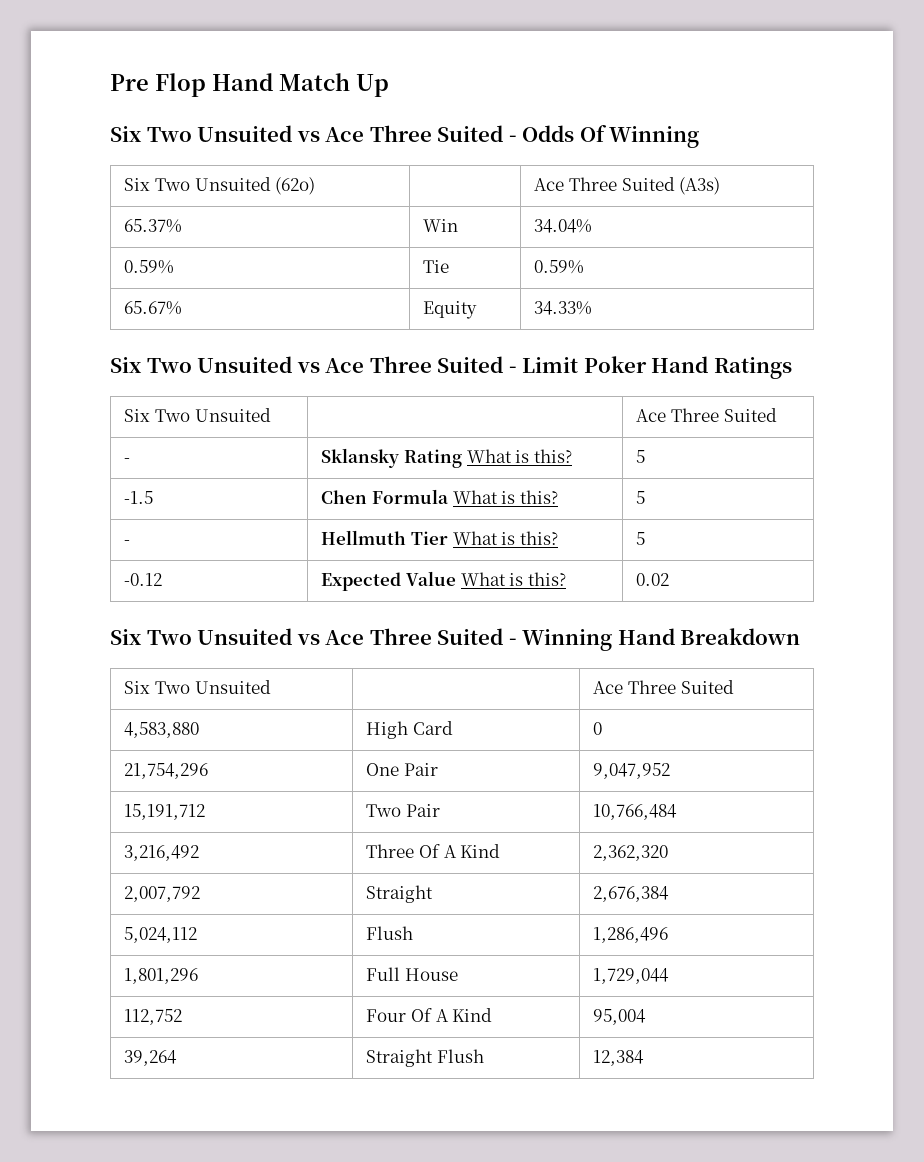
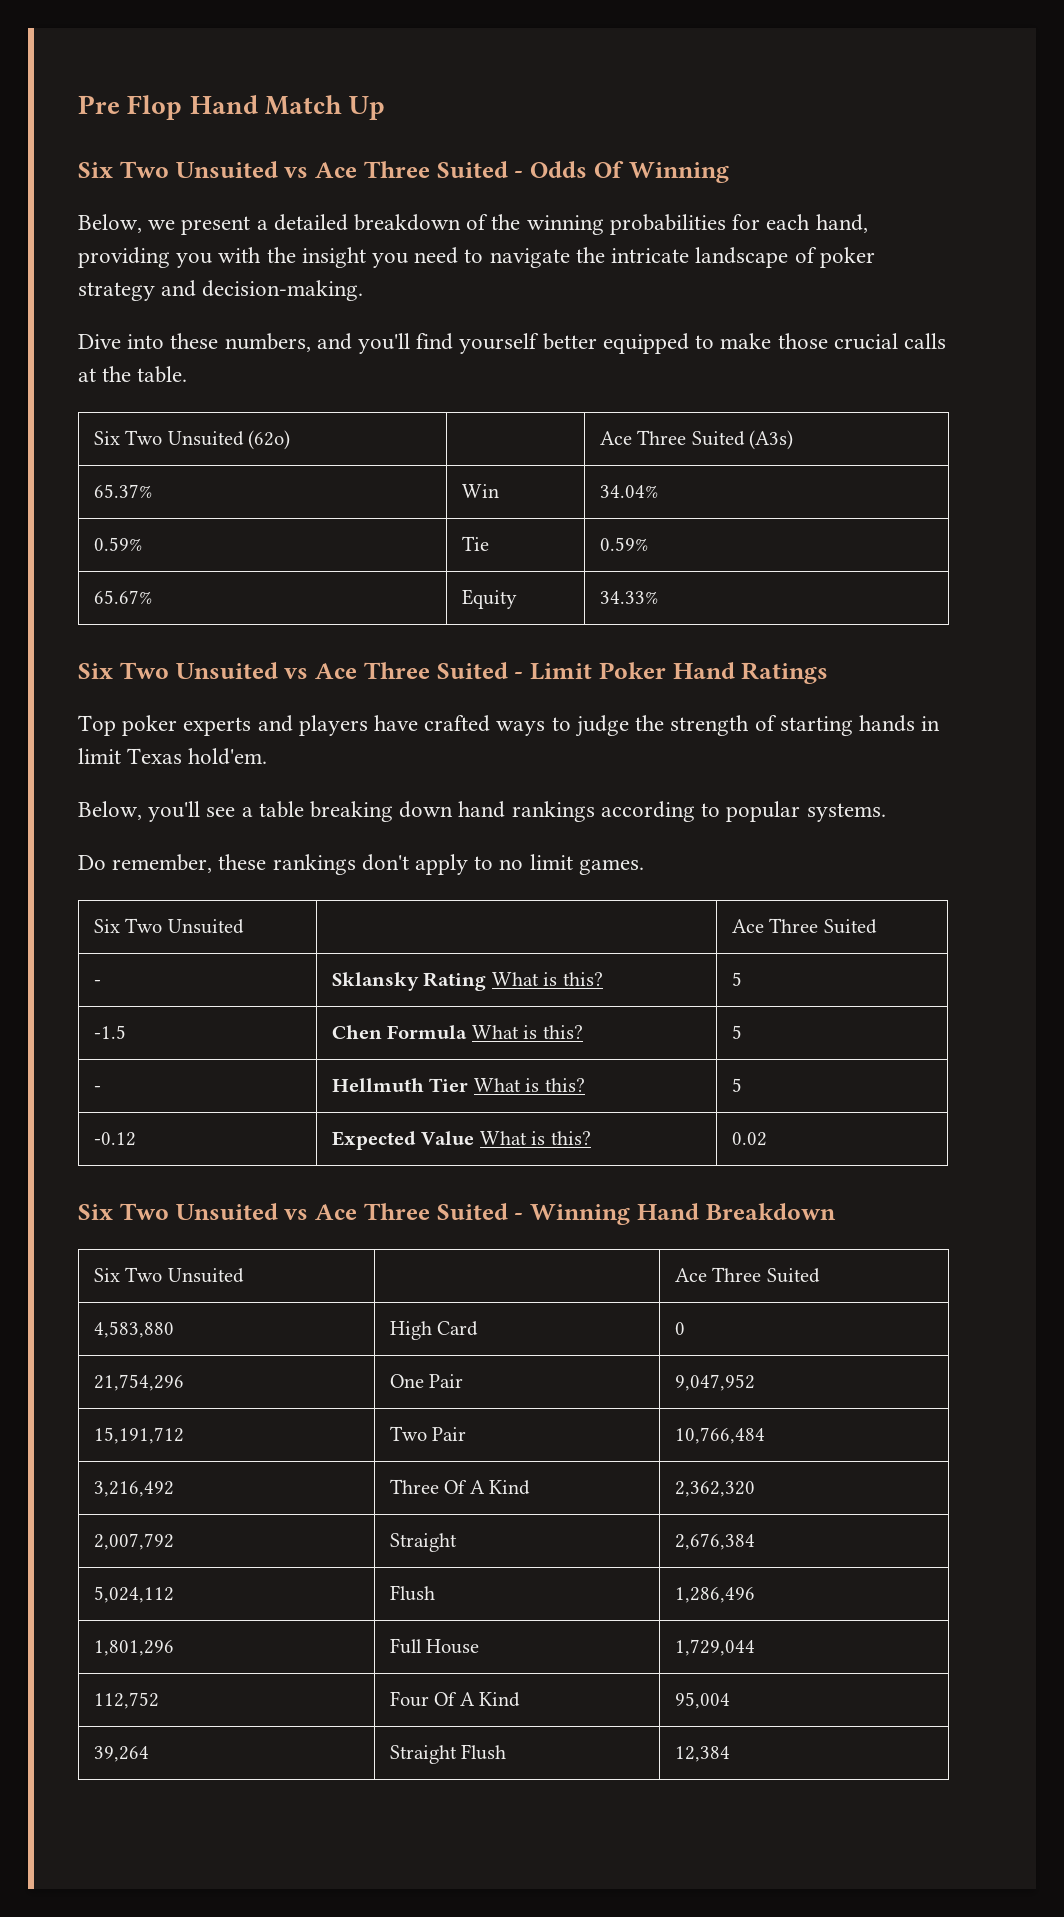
+ Below, we present a detailed breakdown of the winning probabilities for each hand, providing you with the insight you need to navigate the intricate landscape of poker strategy and decision-making.
+ Dive into these numbers, and you'll find yourself better equipped to make those crucial calls at the table.
+ Top poker experts and players have crafted ways to judge the strength of starting hands in limit Texas hold'em.
+ Below, you'll see a table breaking down hand rankings according to popular systems.
+ Do remember, these rankings don't apply to no limit games.

